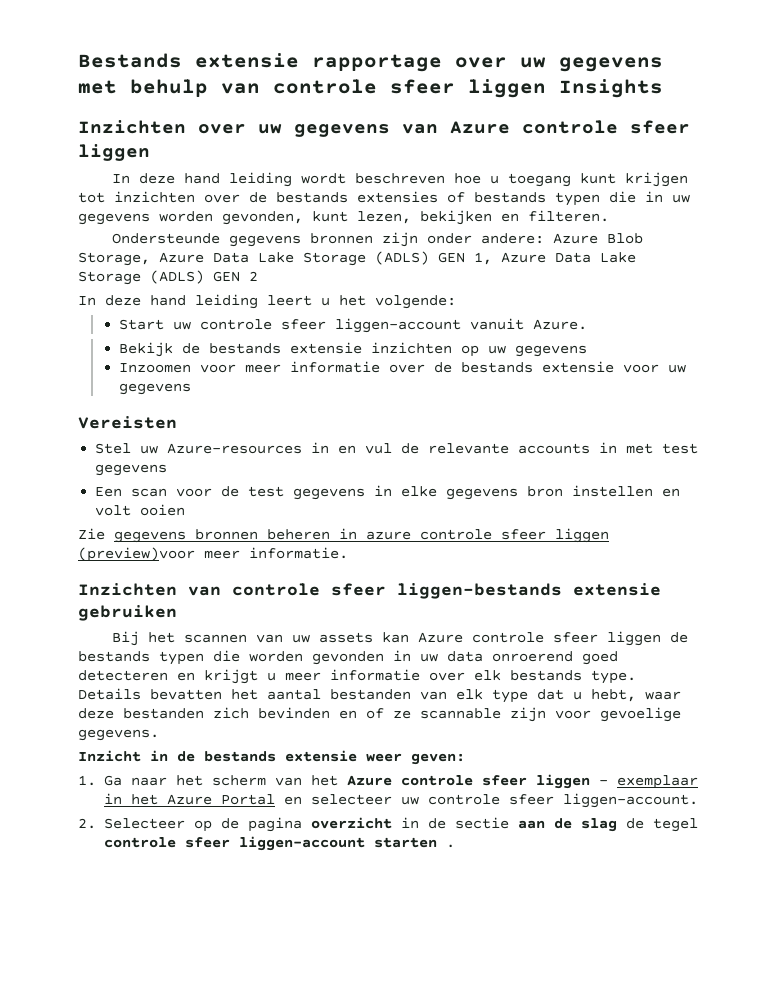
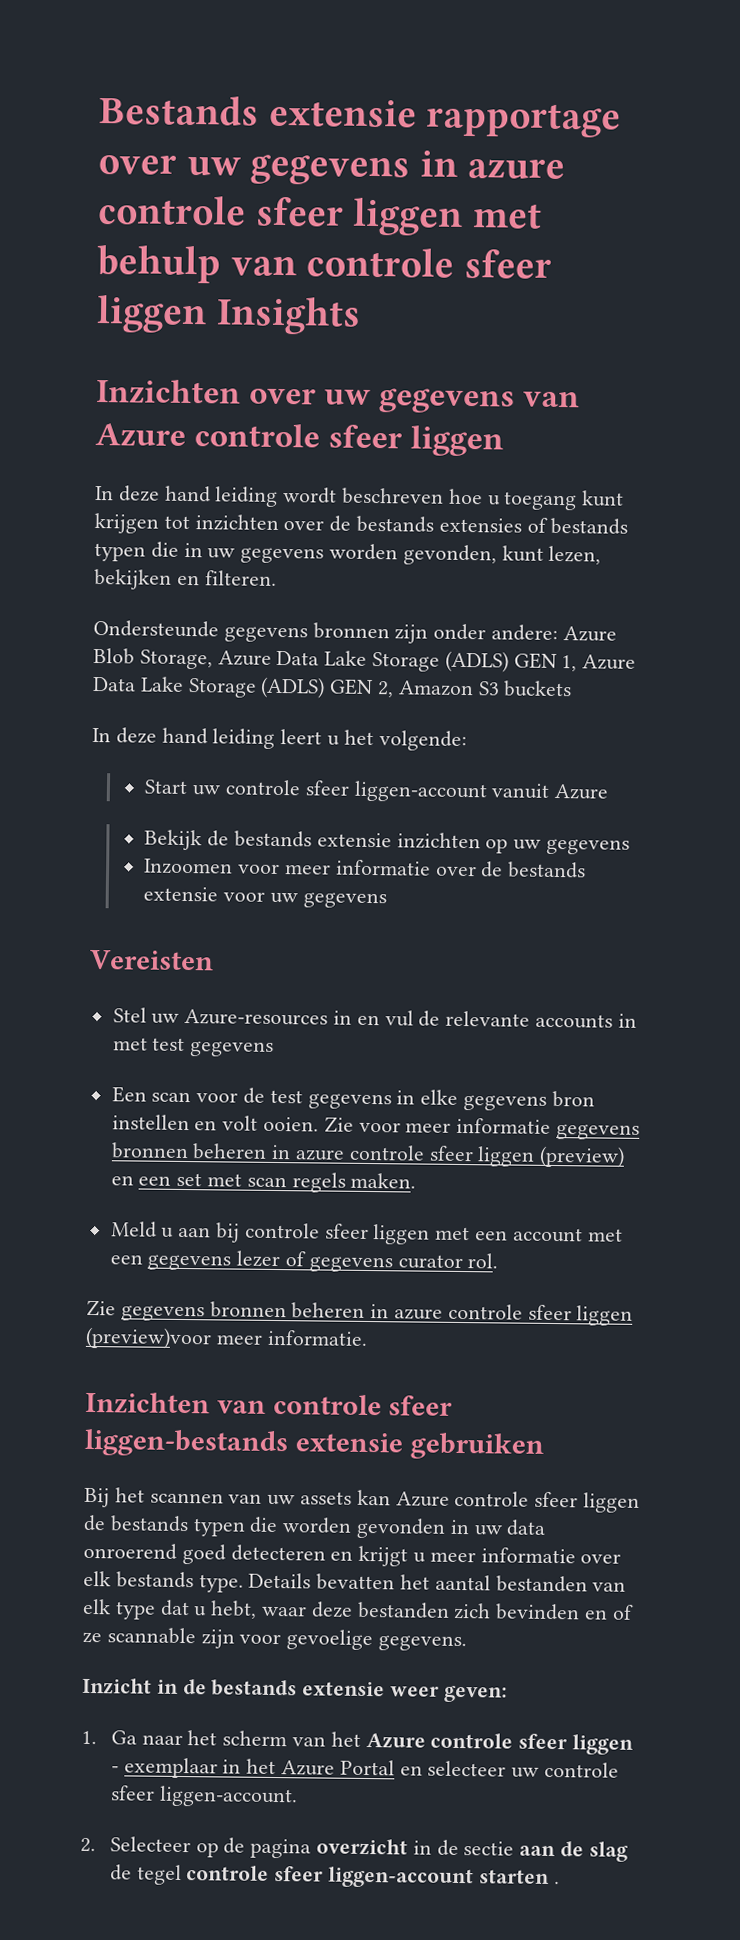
- Bestands extensie rapportage over uw gegevens met behulp van controle sfeer liggen Insights
+ Bestands extensie rapportage over uw gegevens in azure controle sfeer liggen met behulp van controle sfeer liggen Insights
- Ondersteunde gegevens bronnen zijn onder andere: Azure Blob Storage, Azure Data Lake Storage (ADLS) GEN 1, Azure Data Lake Storage (ADLS) GEN 2
+ Ondersteunde gegevens bronnen zijn onder andere: Azure Blob Storage, Azure Data Lake Storage (ADLS) GEN 1, Azure Data Lake Storage (ADLS) GEN 2, Amazon S3 buckets
- Start uw controle sfeer liggen-account vanuit Azure.
+ Start uw controle sfeer liggen-account vanuit Azure
- Een scan voor de test gegevens in elke gegevens bron instellen en volt ooien
+ Een scan voor de test gegevens in elke gegevens bron instellen en volt ooien. Zie voor meer informatie gegevens bronnen beheren in azure controle sfeer liggen (preview) en een set met scan regels maken.
+ Meld u aan bij controle sfeer liggen met een account met een gegevens lezer of gegevens curator rol.

